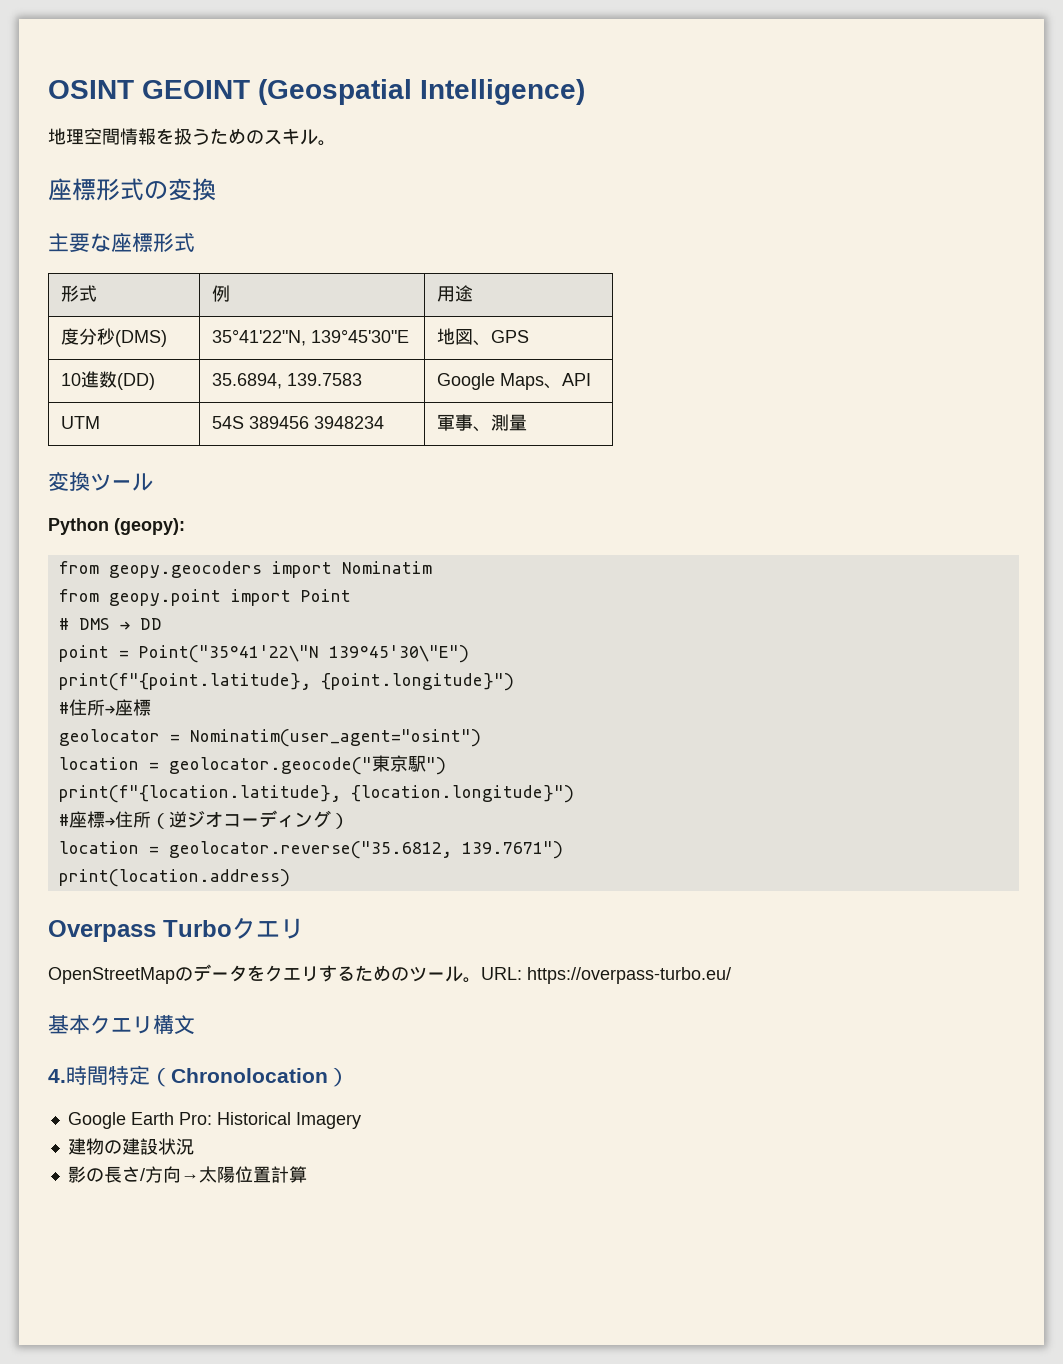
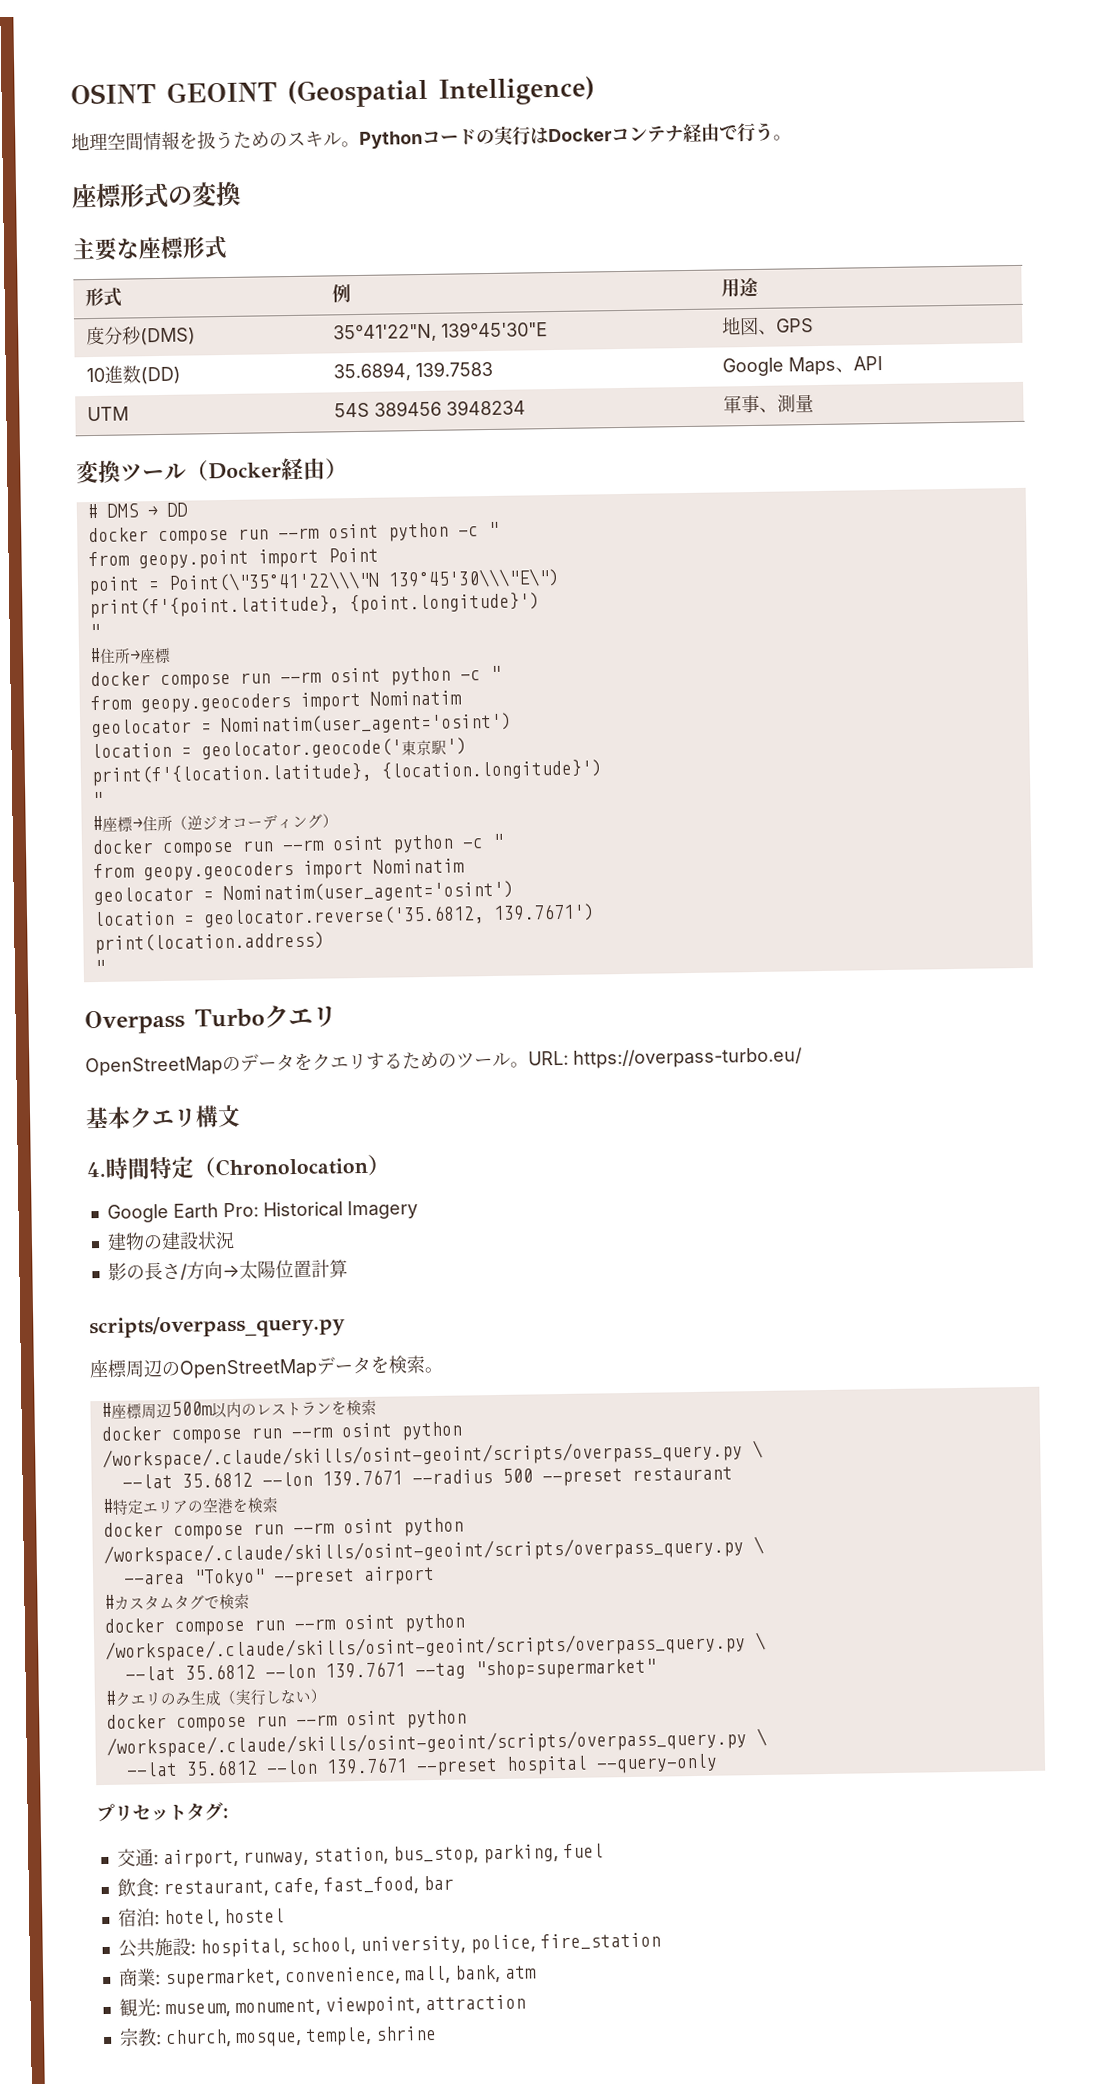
+ Pythonコードの実行はDockerコンテナ経由で行う。
- 変換ツール
- Python (geopy):
+ 変換ツール（Docker経由）
+ # DMS → DD
+ docker compose run --rm osint python -c "
+ from geopy.point import Point
+ point = Point(\"35°41'22\\\"N 139°45'30\\\"E\")
+ print(f'{point.latitude}, {point.longitude}')
+ "
+ #住所→座標
+ docker compose run --rm osint python -c "
  from geopy.geocoders import Nominatim
- from geopy.point import Point
- # DMS → DD
- point = Point("35°41'22\"N 139°45'30\"E")
- print(f"{point.latitude}, {point.longitude}")
- #住所→座標
- geolocator = Nominatim(user_agent="osint")
- location = geolocator.geocode("東京駅")
- print(f"{location.latitude}, {location.longitude}")
+ geolocator = Nominatim(user_agent='osint')
+ location = geolocator.geocode('東京駅')
+ print(f'{location.latitude}, {location.longitude}')
+ "
  #座標→住所（逆ジオコーディング）
- location = geolocator.reverse("35.6812, 139.7671")
+ docker compose run --rm osint python -c "
+ from geopy.geocoders import Nominatim
+ geolocator = Nominatim(user_agent='osint')
+ location = geolocator.reverse('35.6812, 139.7671')
  print(location.address)
+ "
+ scripts/overpass_query.py
+ 座標周辺のOpenStreetMapデータを検索。
+ #座標周辺500m以内のレストランを検索
+ docker compose run --rm osint python /workspace/.claude/skills/osint-geoint/scripts/overpass_query.py \
+ --lat 35.6812 --lon 139.7671 --radius 500 --preset restaurant
+ #特定エリアの空港を検索
+ docker compose run --rm osint python /workspace/.claude/skills/osint-geoint/scripts/overpass_query.py \
+ --area "Tokyo" --preset airport
+ #カスタムタグで検索
+ docker compose run --rm osint python /workspace/.claude/skills/osint-geoint/scripts/overpass_query.py \
+ --lat 35.6812 --lon 139.7671 --tag "shop=supermarket"
+ #クエリのみ生成（実行しない）
+ docker compose run --rm osint python /workspace/.claude/skills/osint-geoint/scripts/overpass_query.py \
+ --lat 35.6812 --lon 139.7671 --preset hospital --query-only
+ プリセットタグ:
+ 交通: airport, runway, station, bus_stop, parking, fuel
+ 飲食: restaurant, cafe, fast_food, bar
+ 宿泊: hotel, hostel
+ 公共施設: hospital, school, university, police, fire_station
+ 商業: supermarket, convenience, mall, bank, atm
+ 観光: museum, monument, viewpoint, attraction
+ 宗教: church, mosque, temple, shrine

